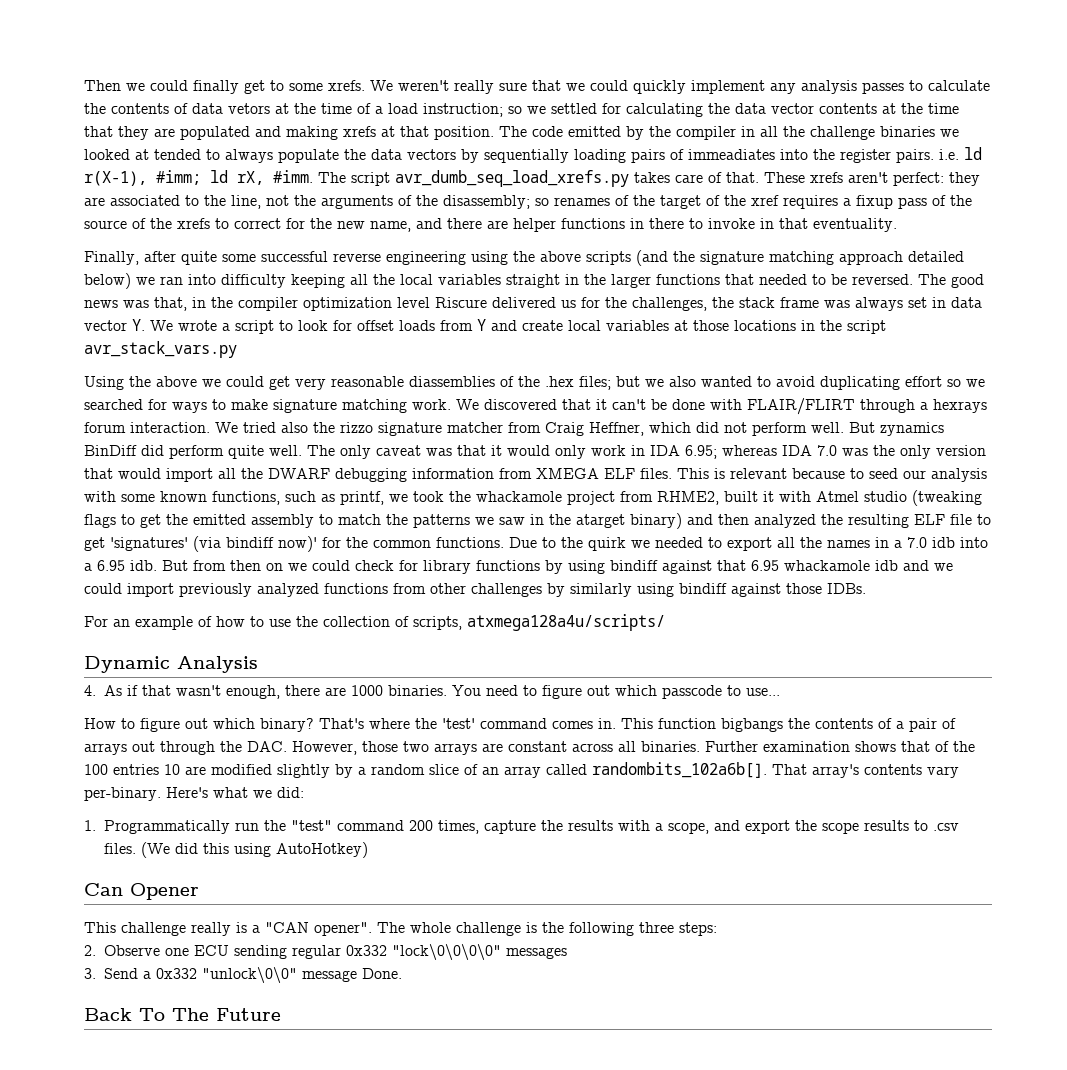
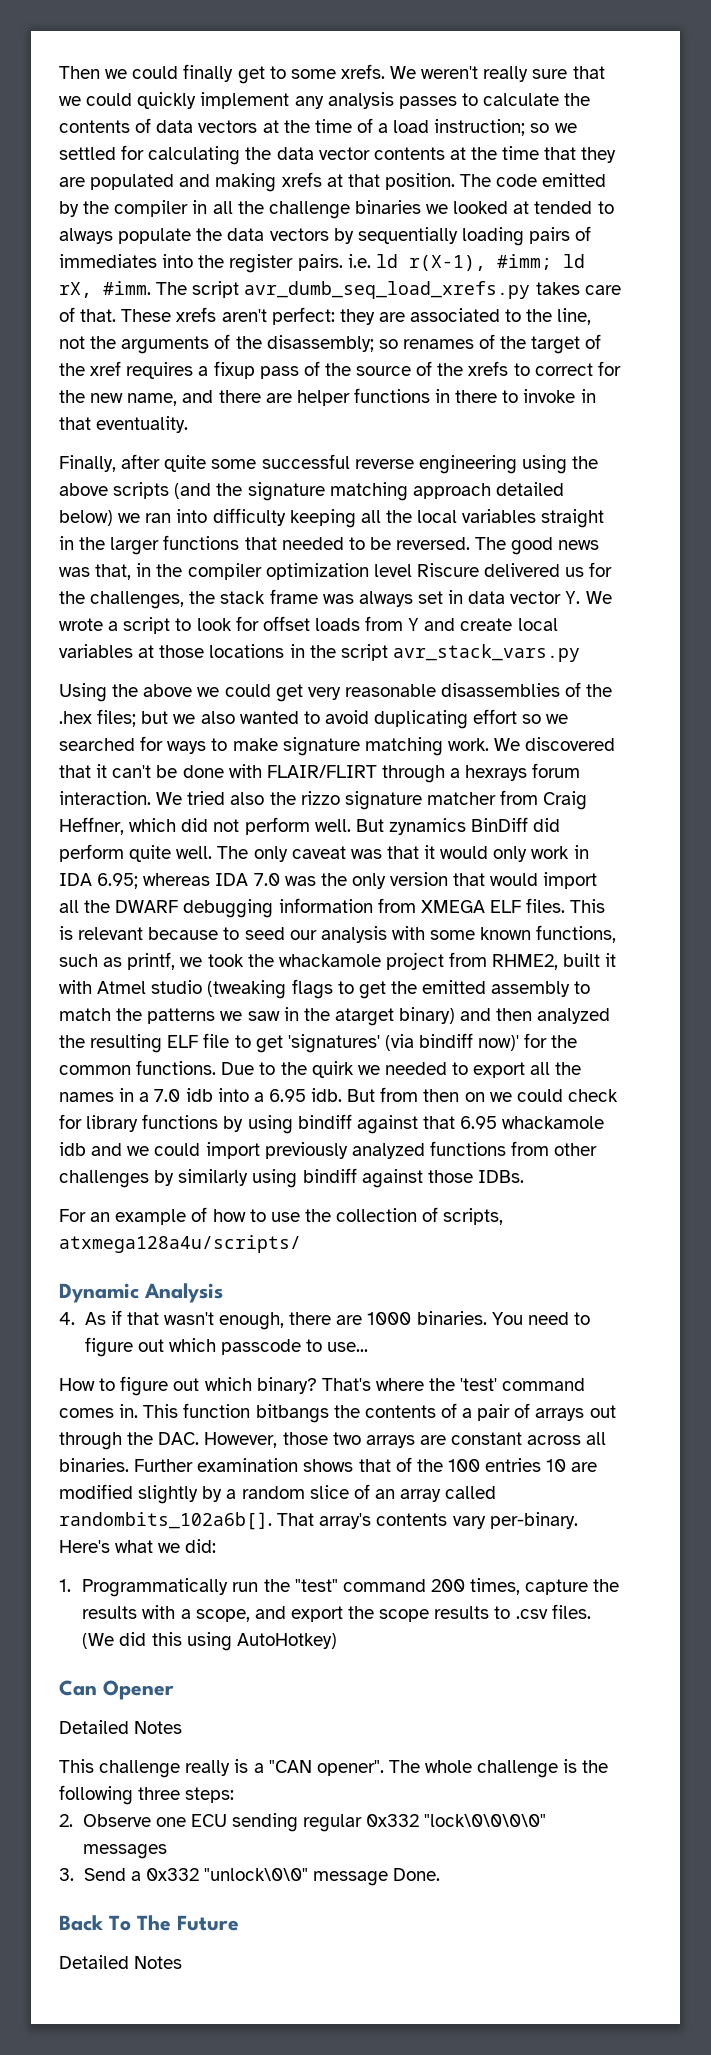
- We weren't really sure that we could quickly implement any analysis passes to calculate the contents of data vetors at the time of a load instruction; so we settled for calculating the data vector contents at the time that they are populated and making xrefs at that position.
+ We weren't really sure that we could quickly implement any analysis passes to calculate the contents of data vectors at the time of a load instruction; so we settled for calculating the data vector contents at the time that they are populated and making xrefs at that position.
- The code emitted by the compiler in all the challenge binaries we looked at tended to always populate the data vectors by sequentially loading pairs of immeadiates into the register pairs. i.e. ld r(X-1), #imm; ld rX, #imm.
+ The code emitted by the compiler in all the challenge binaries we looked at tended to always populate the data vectors by sequentially loading pairs of immediates into the register pairs. i.e. ld r(X-1), #imm; ld rX, #imm.
- Using the above we could get very reasonable diassemblies of the .hex files; but we also wanted to avoid duplicating effort so we searched for ways to make signature matching work.
+ Using the above we could get very reasonable disassemblies of the .hex files; but we also wanted to avoid duplicating effort so we searched for ways to make signature matching work.
- This function bigbangs the contents of a pair of arrays out through the DAC. However, those two arrays are constant across all binaries.
+ This function bitbangs the contents of a pair of arrays out through the DAC. However, those two arrays are constant across all binaries.
  Can Opener
+ Detailed Notes
  Back To The Future
+ Detailed Notes

